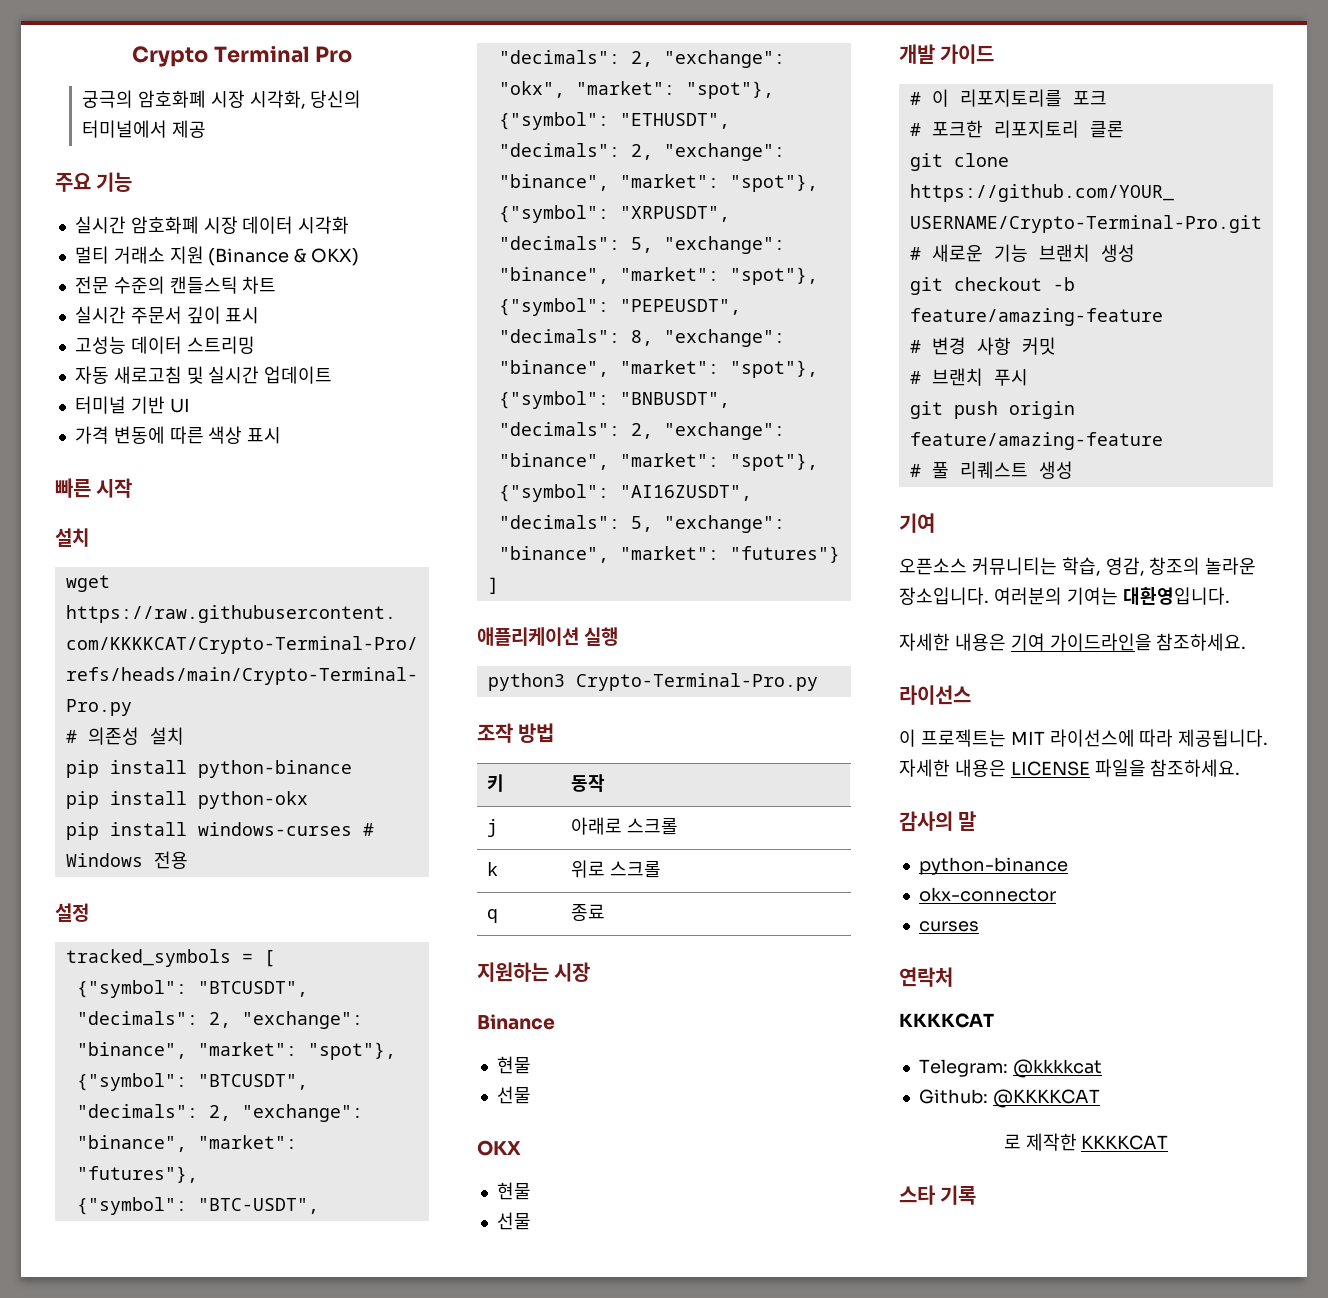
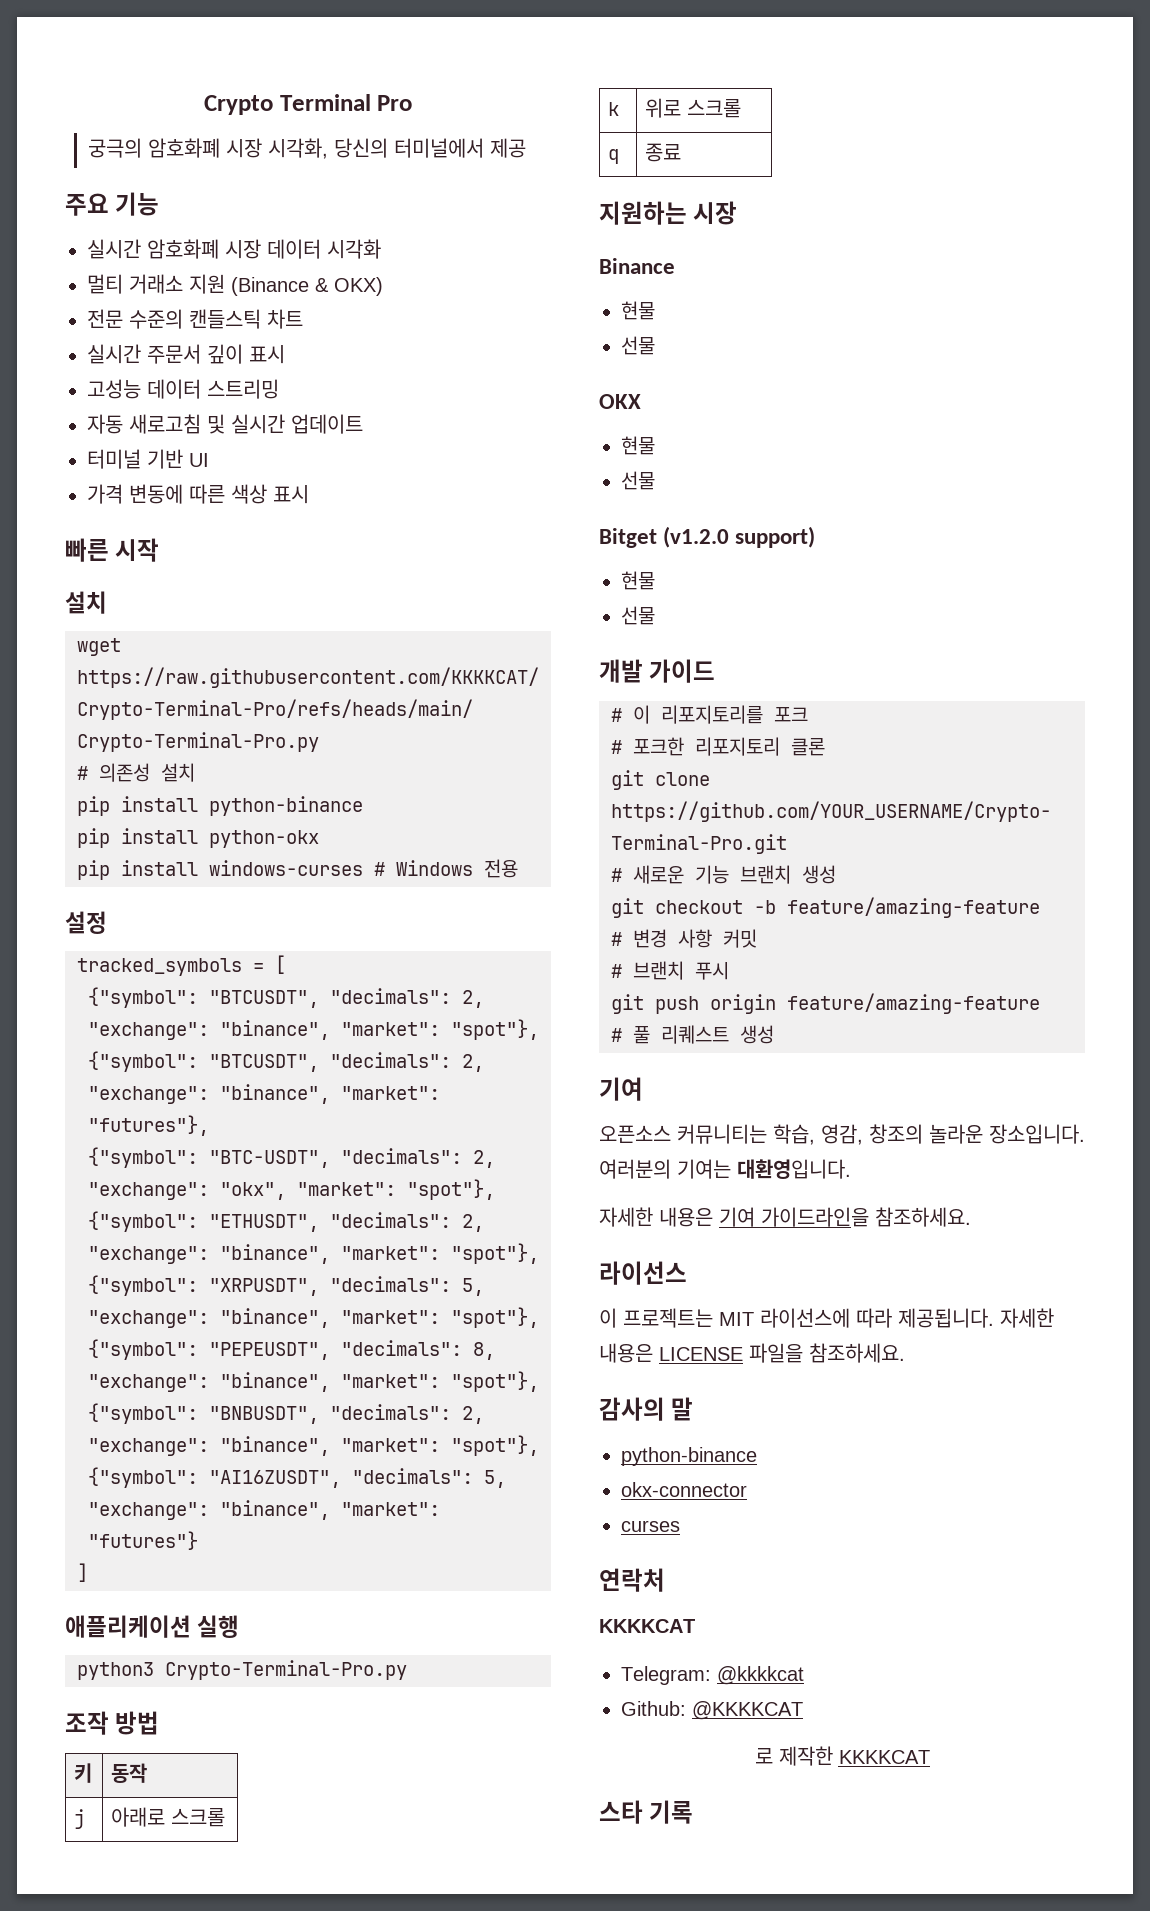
+ Bitget (v1.2.0 support)
+ 현물
+ 선물

